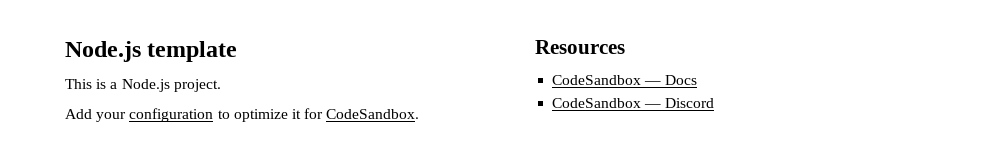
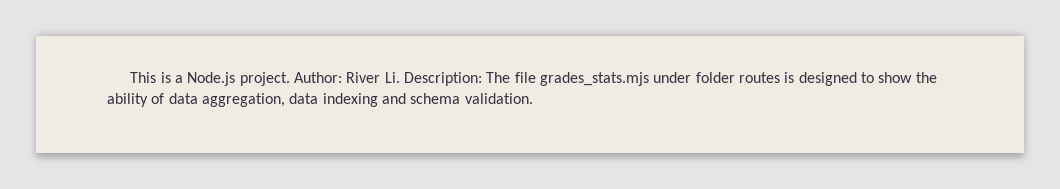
- Node.js template
- This is a Node.js project.
- Add your configuration to optimize it for CodeSandbox.
- Resources
- CodeSandbox — Docs
- CodeSandbox — Discord
+ This is a Node.js project. Author: River Li. Description: The file grades_stats.mjs under folder routes is designed to show the ability of data aggregation, data indexing and schema validation.

